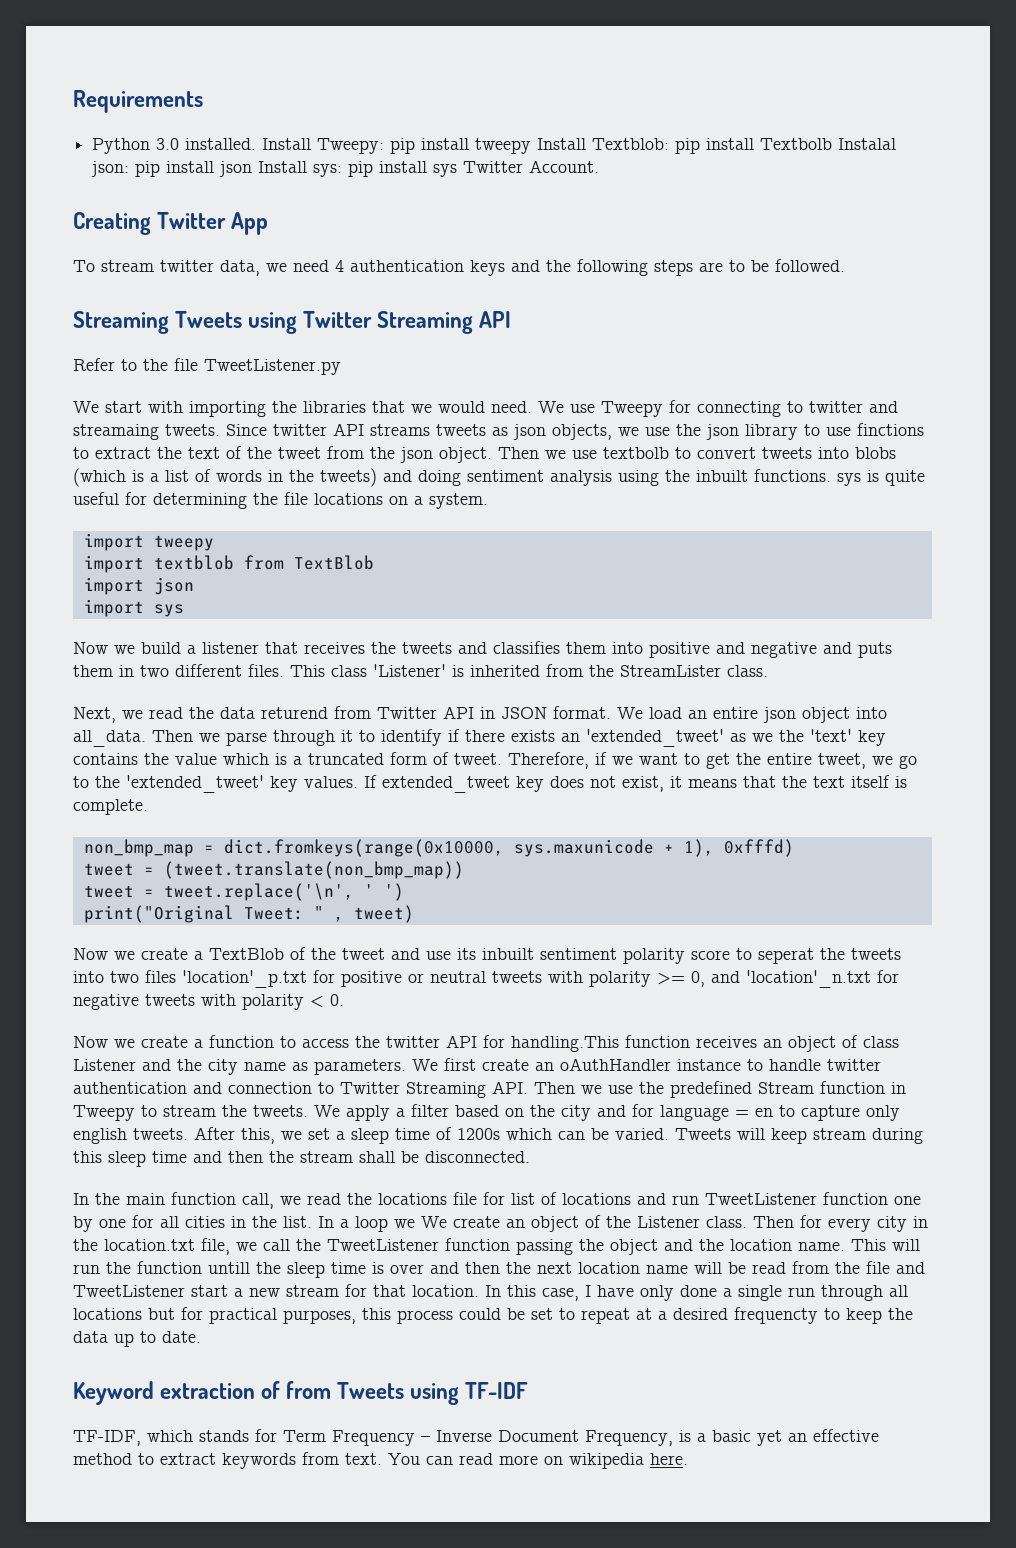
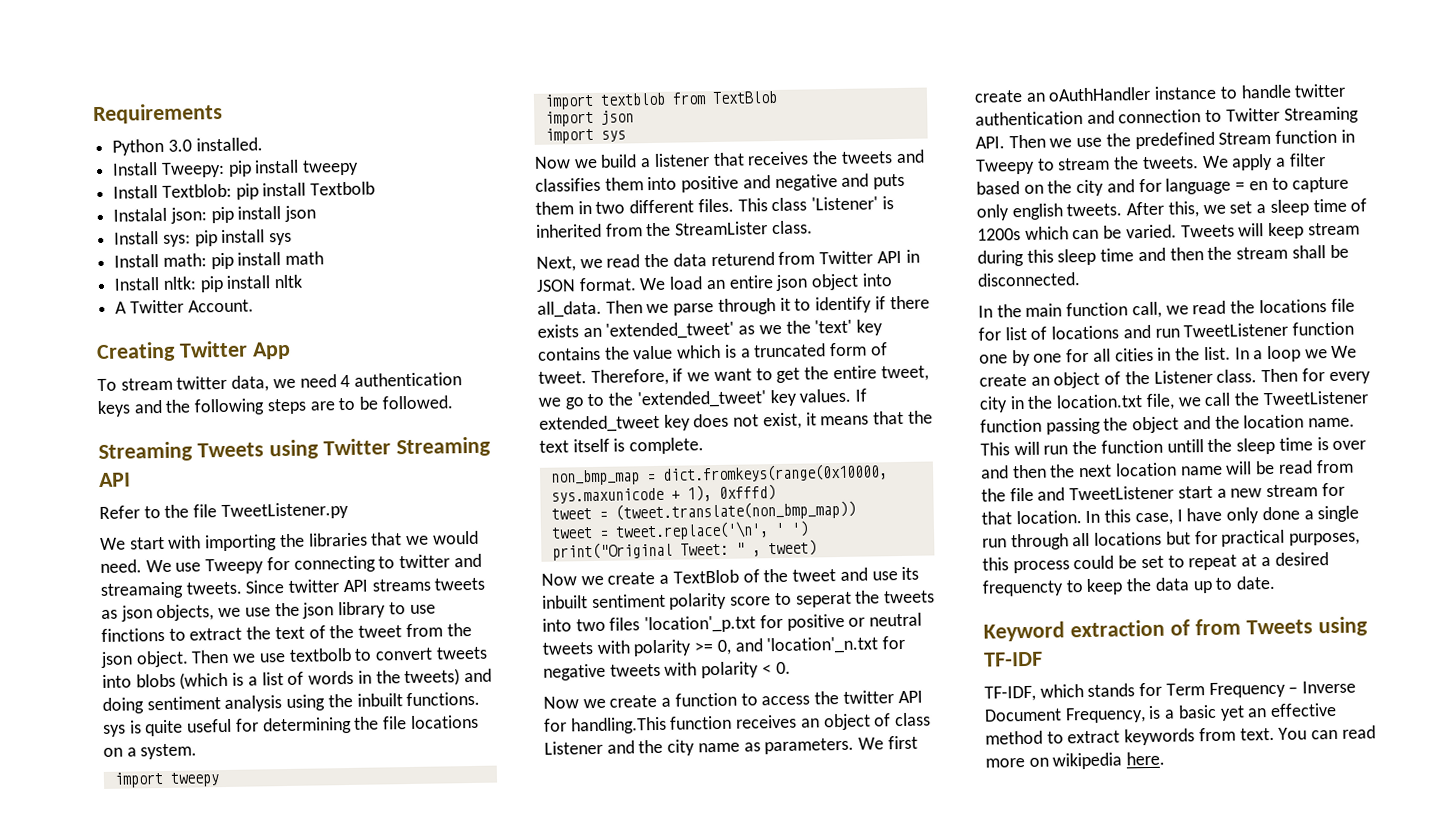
- Python 3.0 installed. Install Tweepy: pip install tweepy Install Textblob: pip install Textbolb Instalal json: pip install json Install sys: pip install sys Twitter Account.
+ Python 3.0 installed.
+ Install Tweepy: pip install tweepy
+ Install Textblob: pip install Textbolb
+ Instalal json: pip install json
+ Install sys: pip install sys
+ Install math: pip install math
+ Install nltk: pip install nltk
+ A Twitter Account.

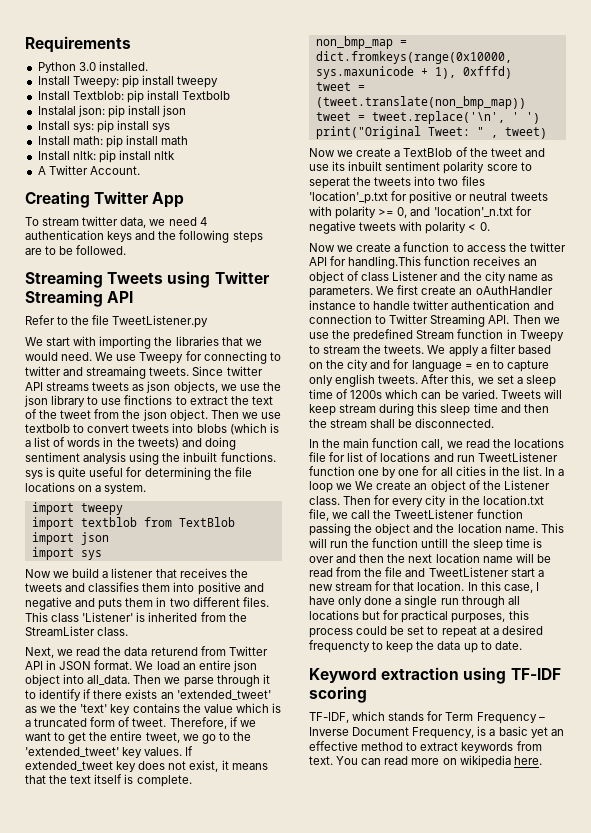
- Keyword extraction of from Tweets using TF-IDF
+ Keyword extraction using TF-IDF scoring

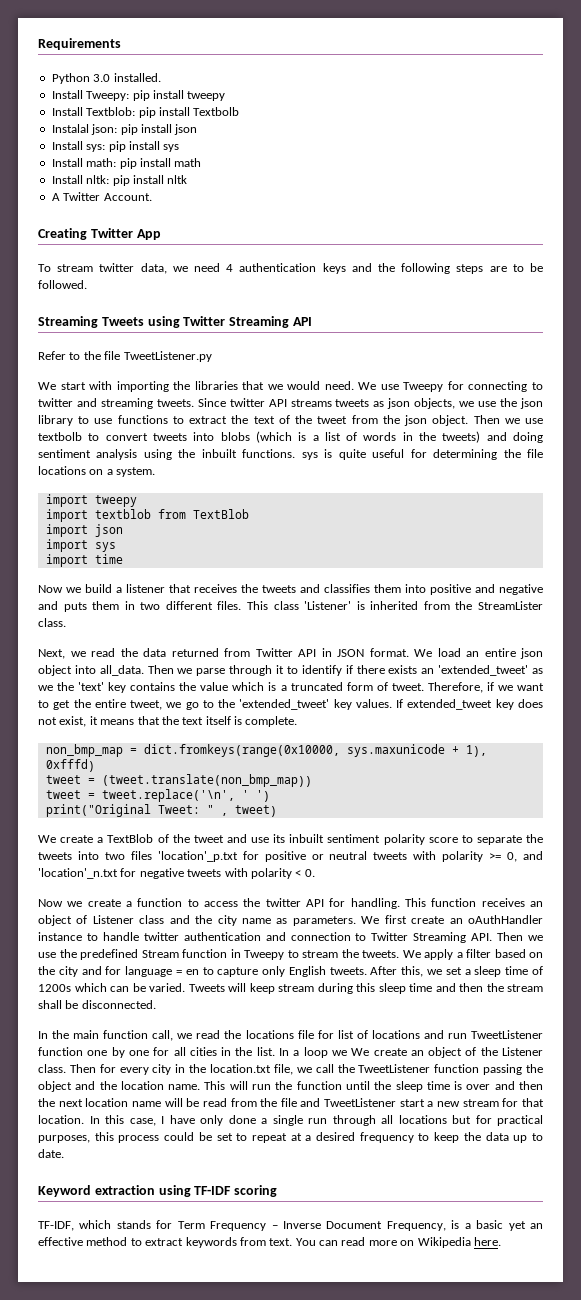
- We use Tweepy for connecting to twitter and streamaing tweets.
+ We use Tweepy for connecting to twitter and streaming tweets.
- Since twitter API streams tweets as json objects, we use the json library to use finctions to extract the text of the tweet from the json object.
+ Since twitter API streams tweets as json objects, we use the json library to use functions to extract the text of the tweet from the json object.
+ import time
- Next, we read the data returend from Twitter API in JSON format.
+ Next, we read the data returned from Twitter API in JSON format.
- Now we create a TextBlob of the tweet and use its inbuilt sentiment polarity score to seperat the tweets into two files 'location'_p.txt for positive or neutral tweets with polarity >= 0, and 'location'_n.txt for negative tweets with polarity < 0.
+ We create a TextBlob of the tweet and use its inbuilt sentiment polarity score to separate the tweets into two files 'location'_p.txt for positive or neutral tweets with polarity >= 0, and 'location'_n.txt for negative tweets with polarity < 0.
- Now we create a function to access the twitter API for handling.This function receives an object of class Listener and the city name as parameters.
+ Now we create a function to access the twitter API for handling. This function receives an object of Listener class and the city name as parameters.
- We apply a filter based on the city and for language = en to capture only english tweets.
+ We apply a filter based on the city and for language = en to capture only English tweets.
- This will run the function untill the sleep time is over and then the next location name will be read from the file and TweetListener start a new stream for that location.
+ This will run the function until the sleep time is over and then the next location name will be read from the file and TweetListener start a new stream for that location.
- In this case, I have only done a single run through all locations but for practical purposes, this process could be set to repeat at a desired frequencty to keep the data up to date.
+ In this case, I have only done a single run through all locations but for practical purposes, this process could be set to repeat at a desired frequency to keep the data up to date.
- You can read more on wikipedia here.
+ You can read more on Wikipedia here.

